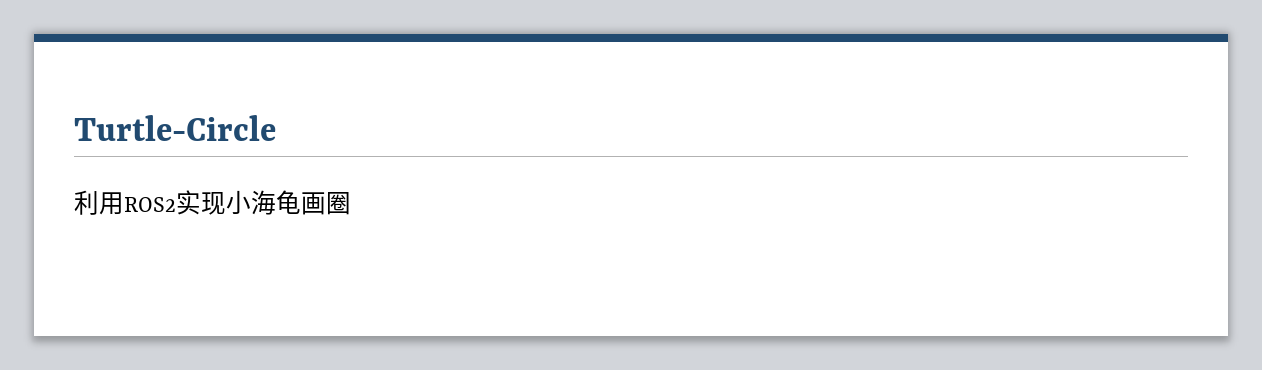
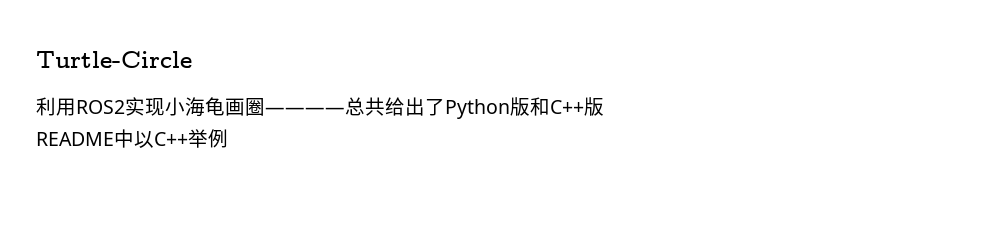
- 利用ROS2实现小海龟画圈
+ 利用ROS2实现小海龟画圈————总共给出了Python版和C++版
+ README中以C++举例

